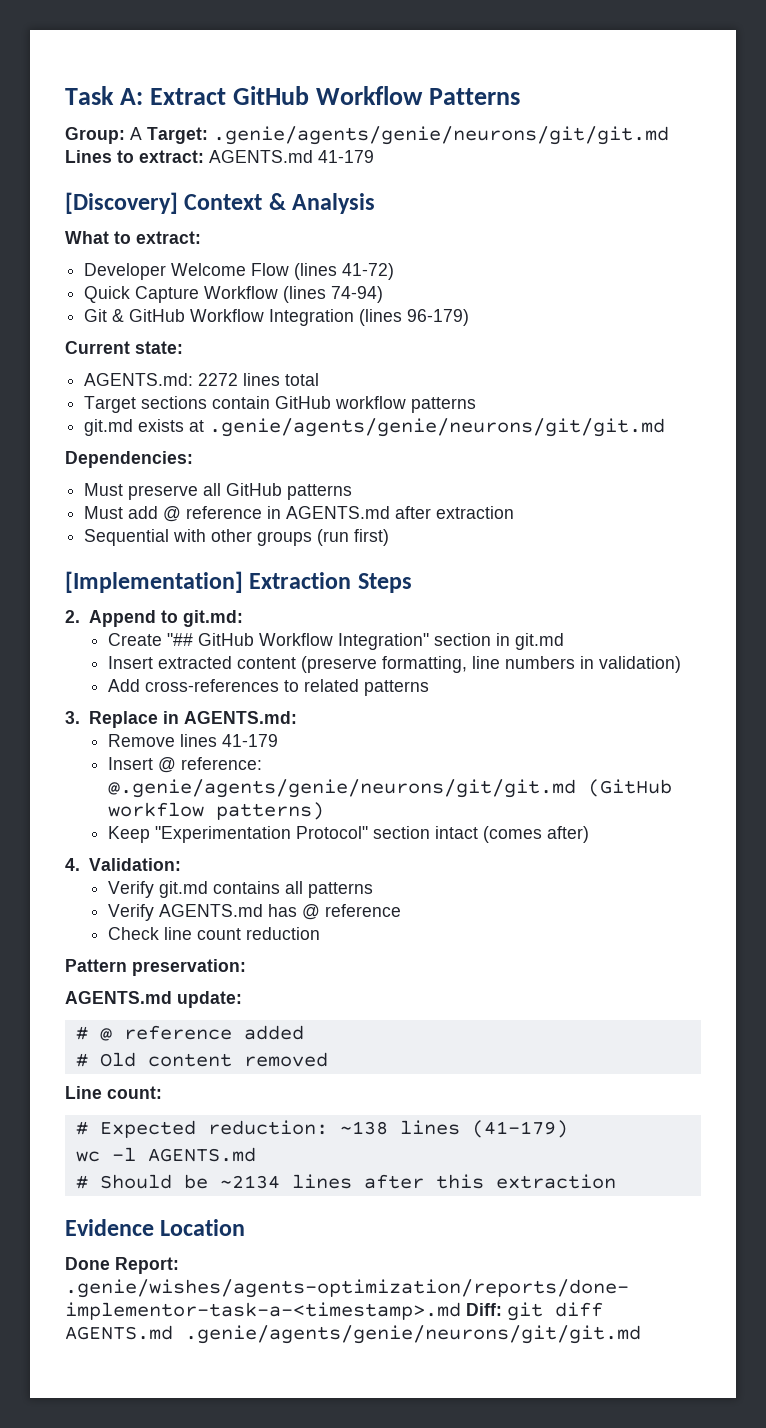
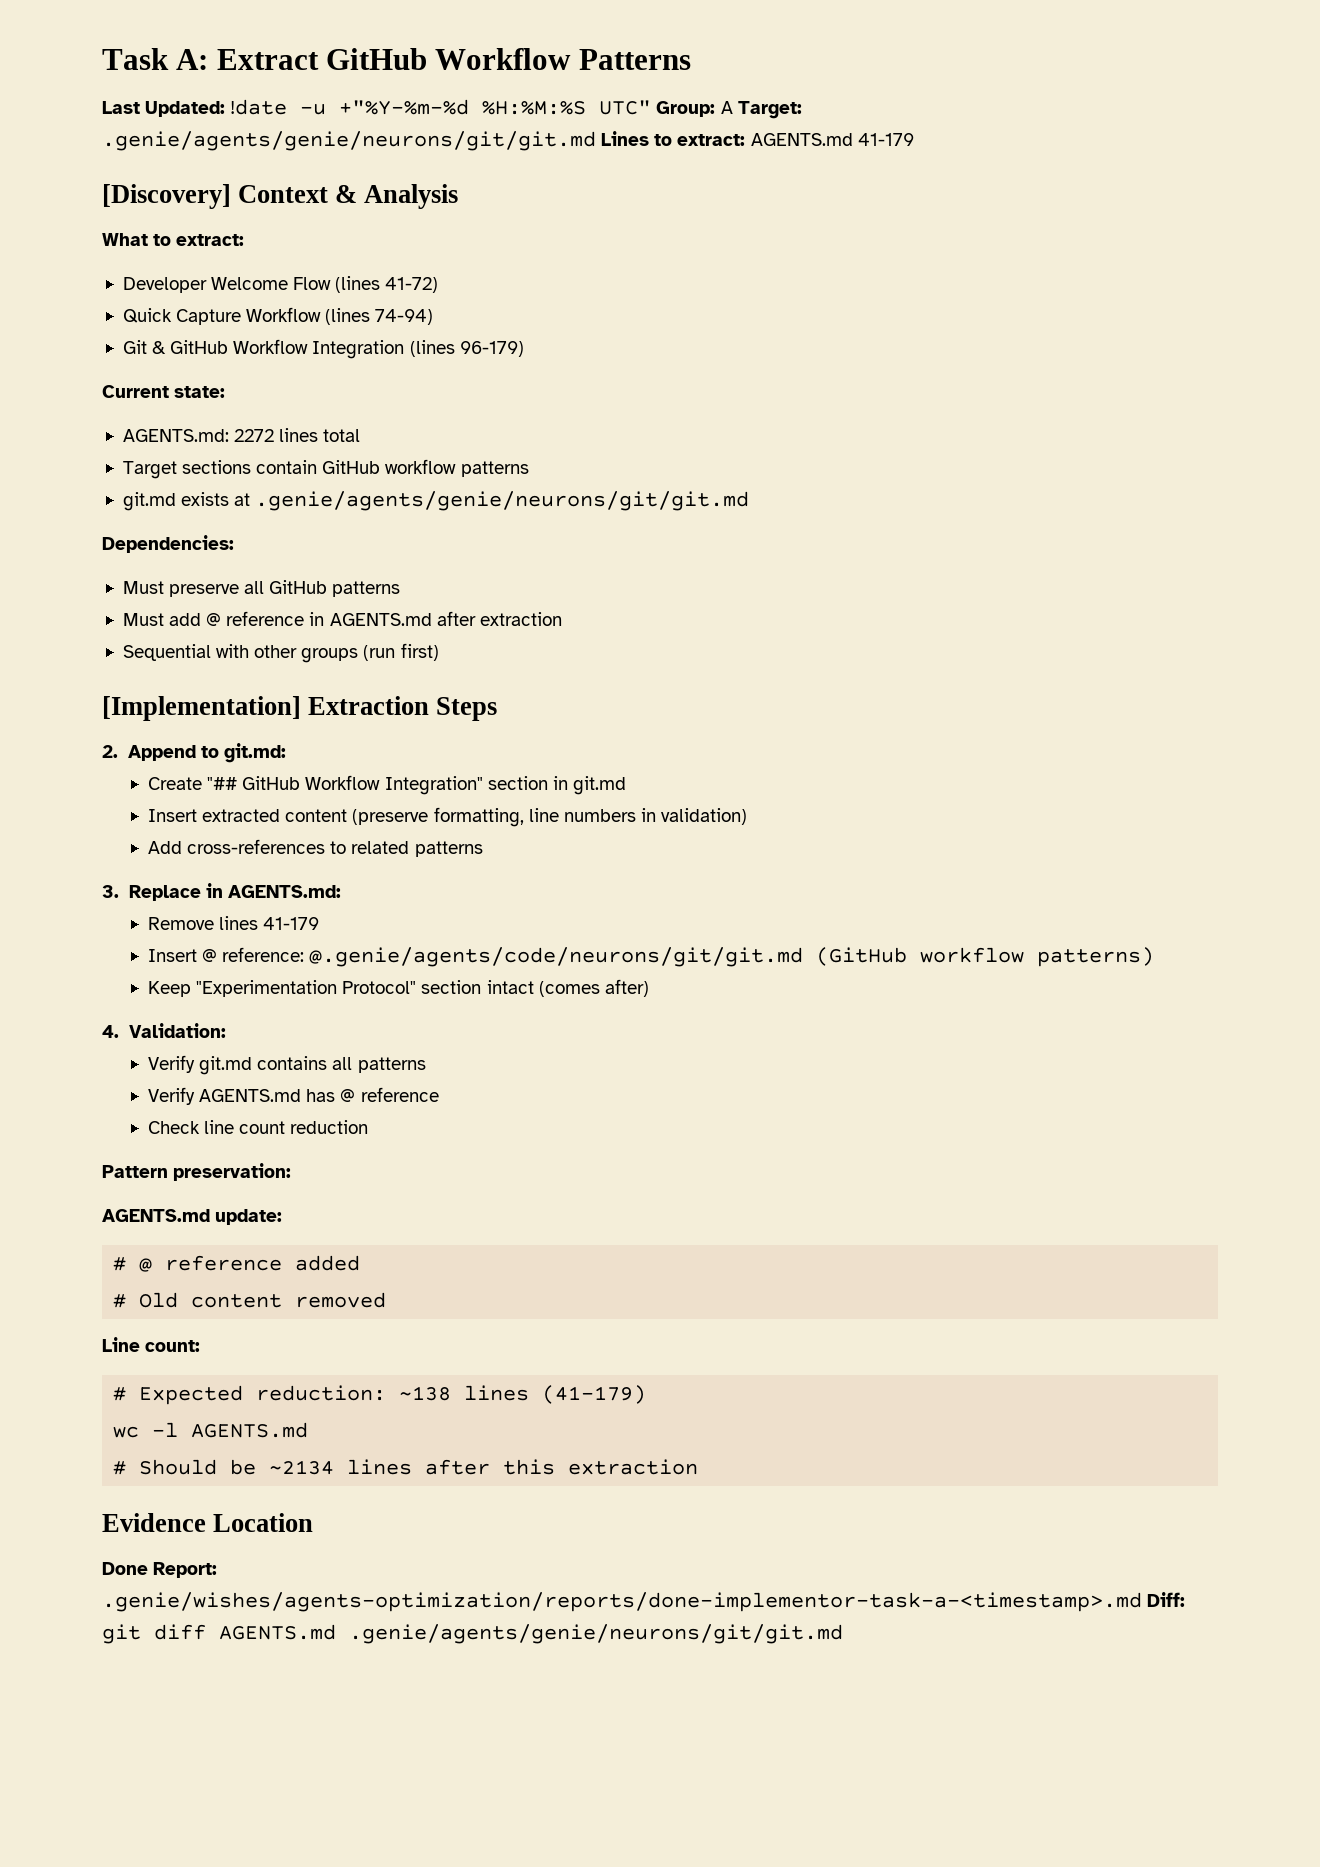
- Group: A Target: .genie/agents/genie/neurons/git/git.md Lines to extract: AGENTS.md 41-179
+ Last Updated: !date -u +"%Y-%m-%d %H:%M:%S UTC" Group: A Target: .genie/agents/genie/neurons/git/git.md Lines to extract: AGENTS.md 41-179
- Insert @ reference: @.genie/agents/genie/neurons/git/git.md (GitHub workflow patterns)
+ Insert @ reference: @.genie/agents/code/neurons/git/git.md (GitHub workflow patterns)

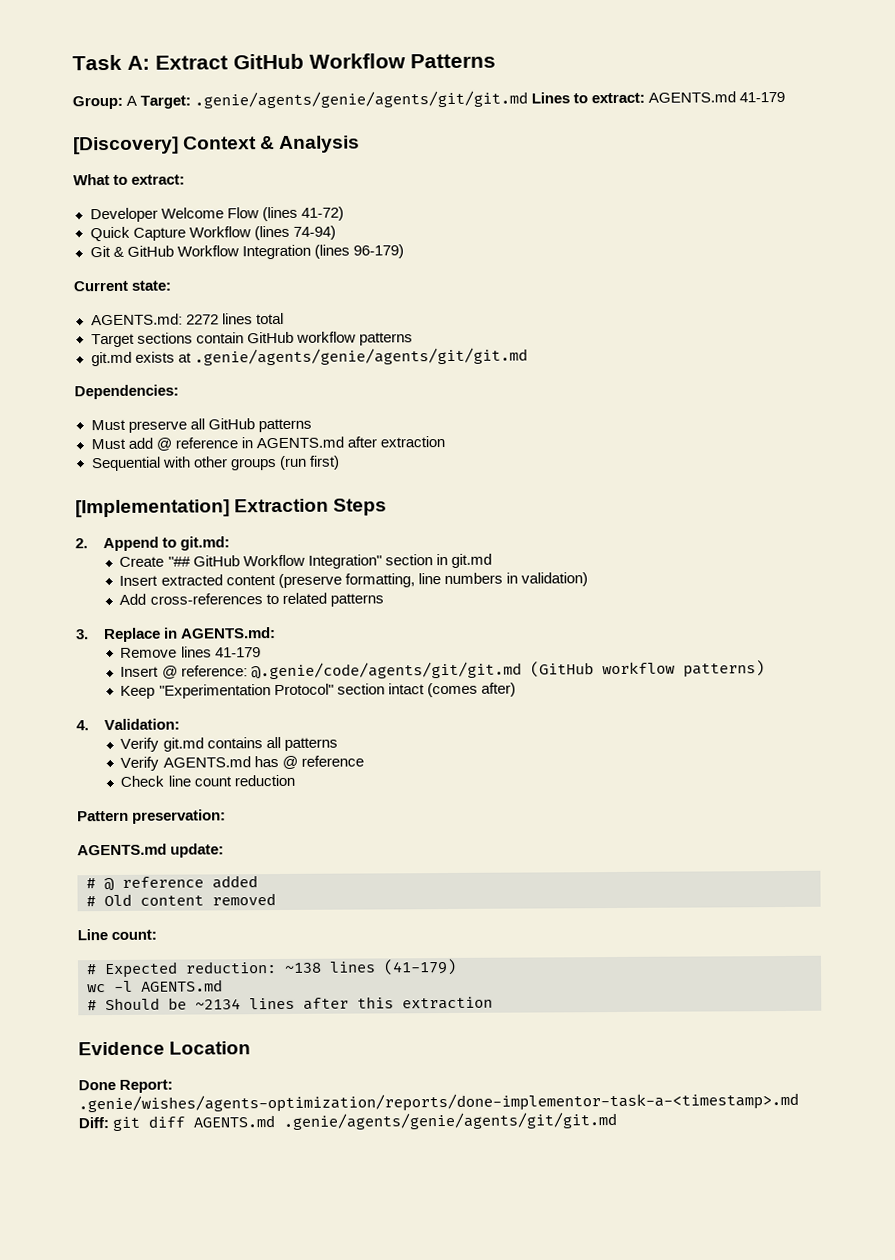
- Last Updated: !date -u +"%Y-%m-%d %H:%M:%S UTC" Group: A Target: .genie/agents/genie/neurons/git/git.md Lines to extract: AGENTS.md 41-179
+ Group: A Target: .genie/agents/genie/agents/git/git.md Lines to extract: AGENTS.md 41-179
- git.md exists at .genie/agents/genie/neurons/git/git.md
+ git.md exists at .genie/agents/genie/agents/git/git.md
- Insert @ reference: @.genie/agents/code/neurons/git/git.md (GitHub workflow patterns)
+ Insert @ reference: @.genie/code/agents/git/git.md (GitHub workflow patterns)
- Done Report: .genie/wishes/agents-optimization/reports/done-implementor-task-a-<timestamp>.md Diff: git diff AGENTS.md .genie/agents/genie/neurons/git/git.md
+ Done Report: .genie/wishes/agents-optimization/reports/done-implementor-task-a-<timestamp>.md Diff: git diff AGENTS.md .genie/agents/genie/agents/git/git.md

